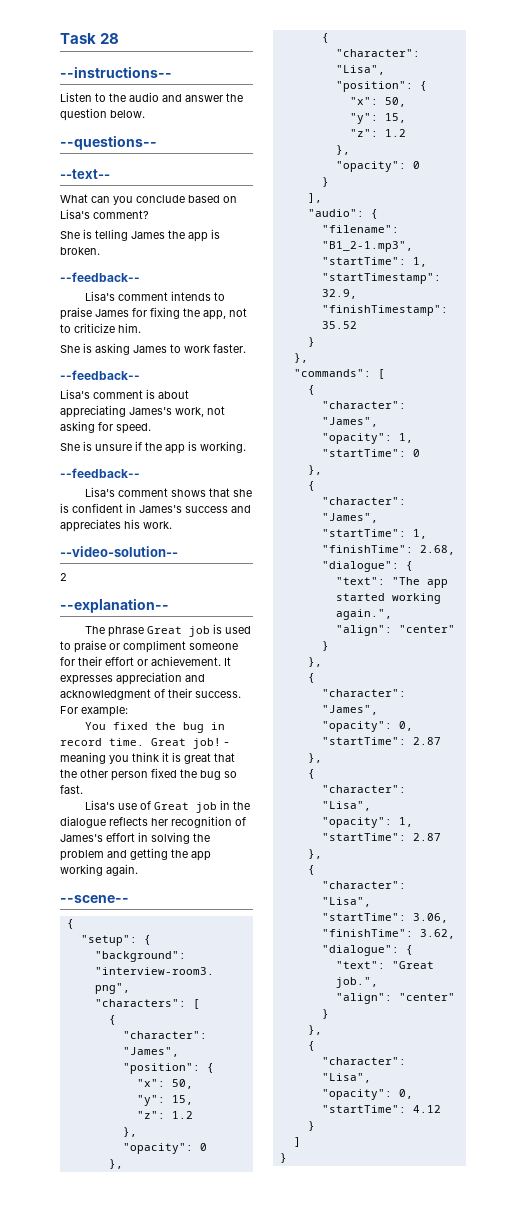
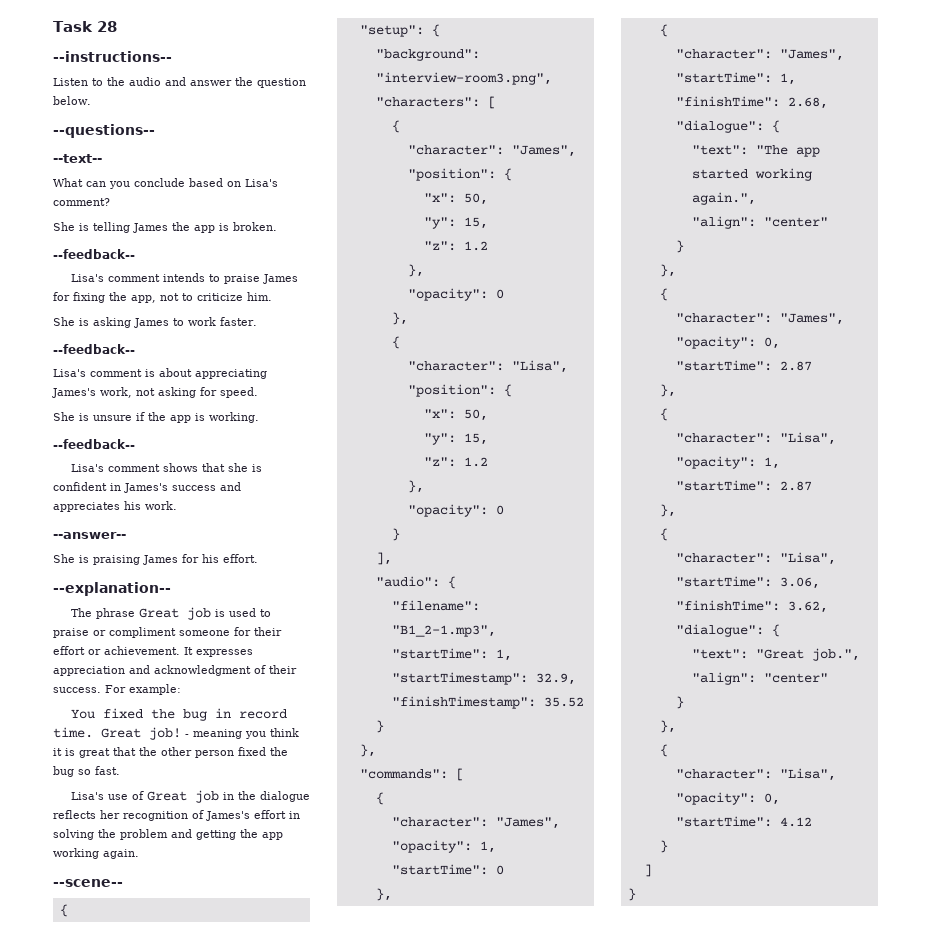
- --video-solution--
- 2
+ --answer--
+ She is praising James for his effort.

